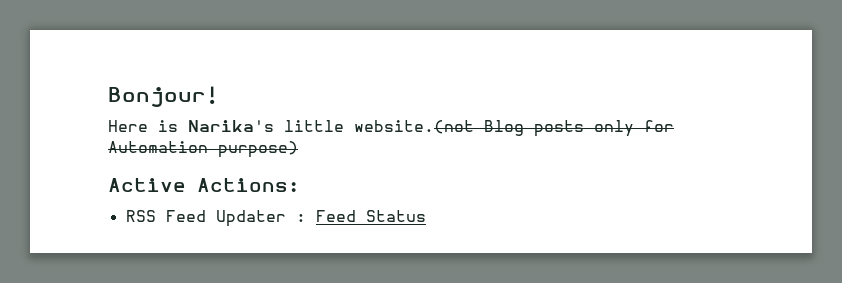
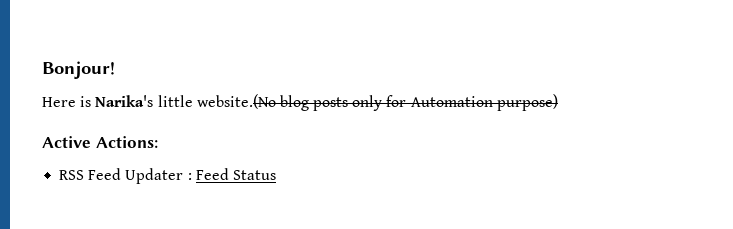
- Here is Narika's little website.(not Blog posts only for Automation purpose)
+ Here is Narika's little website.(No blog posts only for Automation purpose)

